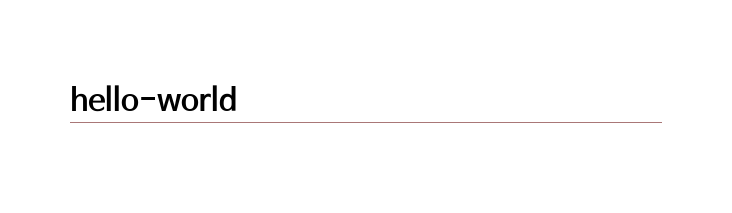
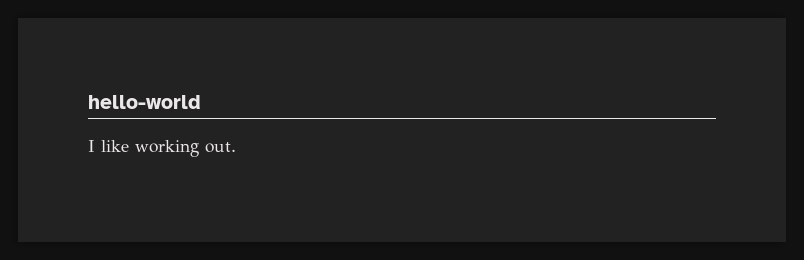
+ I like working out.

